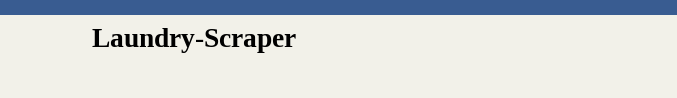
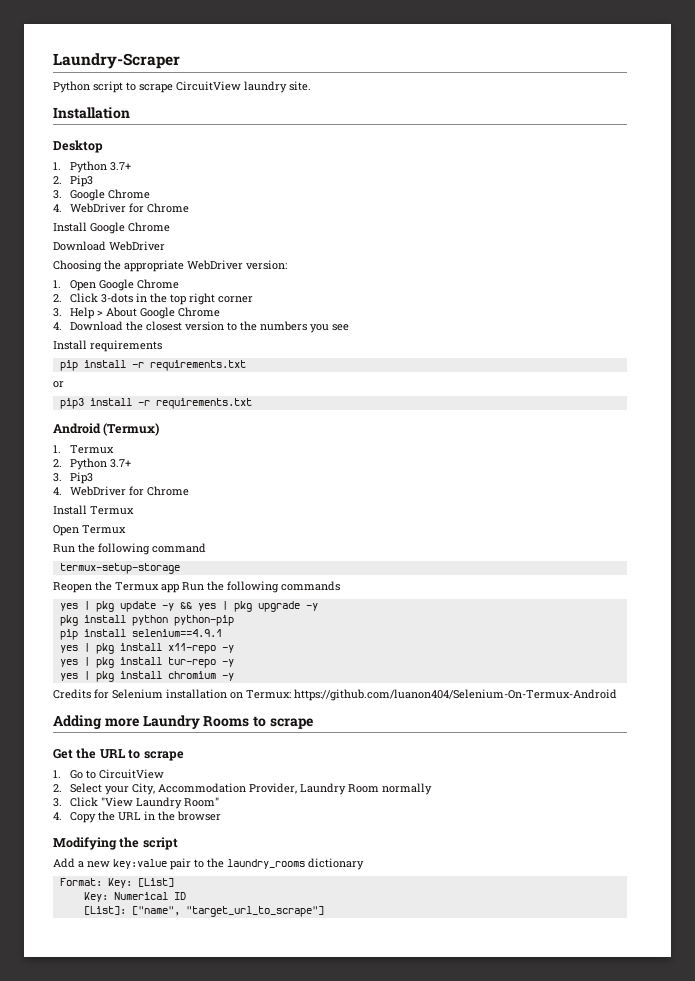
+ Python script to scrape CircuitView laundry site.
+ Installation
+ Desktop
+ 1. Python 3.7+
+ 2. Pip3
+ 3. Google Chrome
+ 4. WebDriver for Chrome
+ Install Google Chrome
+ Download WebDriver
+ Choosing the appropriate WebDriver version:
+ 1. Open Google Chrome
+ 2. Click 3-dots in the top right corner
+ 3. Help > About Google Chrome
+ 4. Download the closest version to the numbers you see
+ Install requirements
+ pip install -r requirements.txt
+ or
+ pip3 install -r requirements.txt
+ Android (Termux)
+ 1. Termux
+ 2. Python 3.7+
+ 3. Pip3
+ 4. WebDriver for Chrome
+ Install Termux
+ Open Termux
+ Run the following command
+ termux-setup-storage
+ Reopen the Termux app Run the following commands
+ yes | pkg update -y && yes | pkg upgrade -y
+ pkg install python python-pip
+ pip install selenium==4.9.1
+ yes | pkg install x11-repo -y
+ yes | pkg install tur-repo -y
+ yes | pkg install chromium -y
+ Credits for Selenium installation on Termux: https://github.com/luanon404/Selenium-On-Termux-Android
+ Adding more Laundry Rooms to scrape
+ Get the URL to scrape
+ 1. Go to CircuitView
+ 2. Select your City, Accommodation Provider, Laundry Room normally
+ 3. Click "View Laundry Room"
+ 4. Copy the URL in the browser
+ Modifying the script
+ Add a new key:value pair to the laundry_rooms dictionary
+ Format: Key: [List]
+ Key: Numerical ID
+ [List]: ["name", "target_url_to_scrape"]

